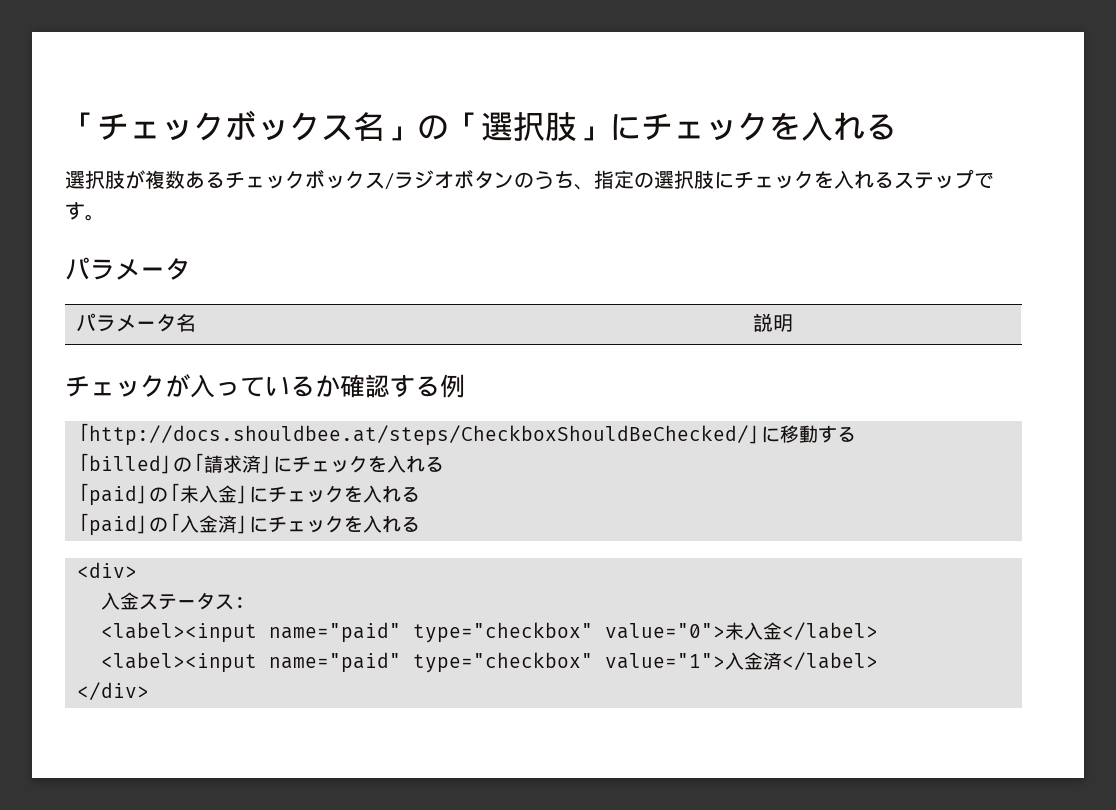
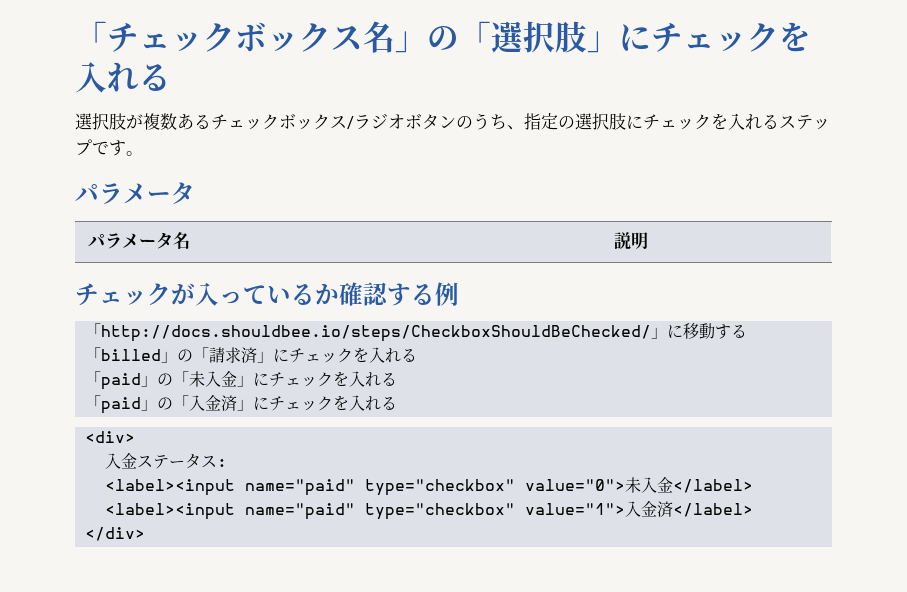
- 「http://docs.shouldbee.at/steps/CheckboxShouldBeChecked/」に移動する
+ 「http://docs.shouldbee.io/steps/CheckboxShouldBeChecked/」に移動する

